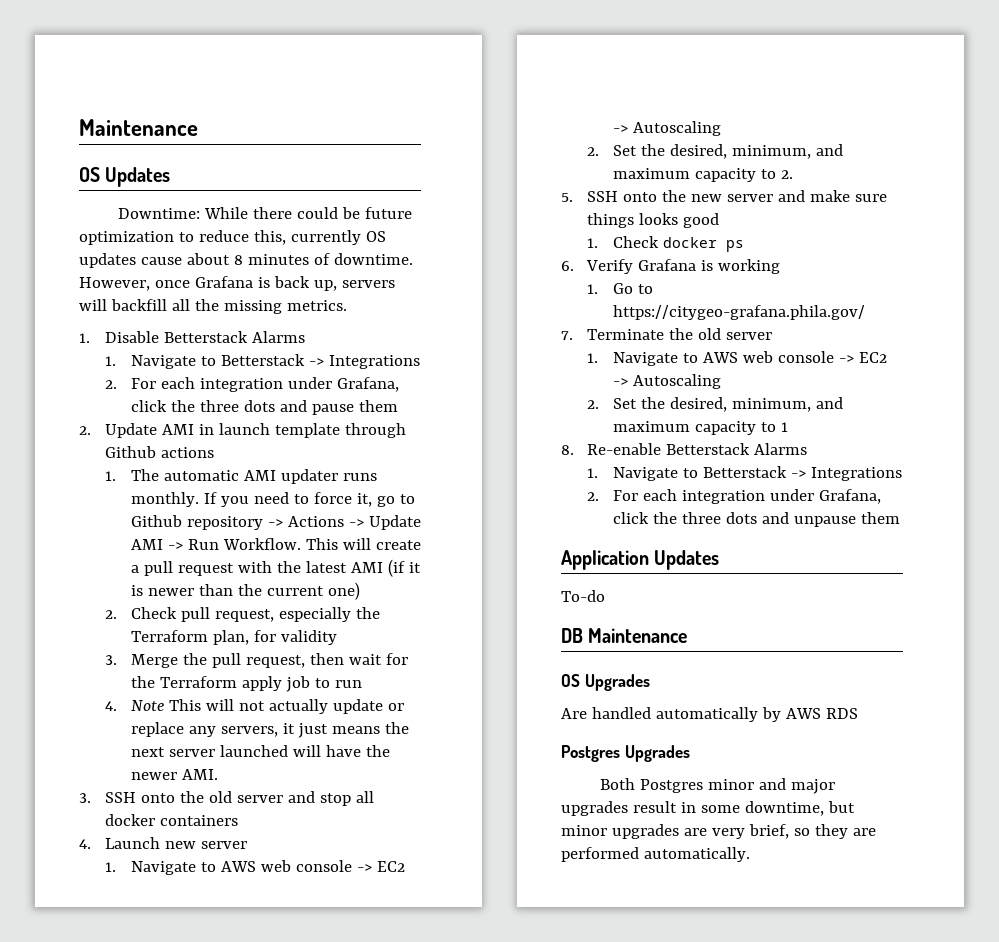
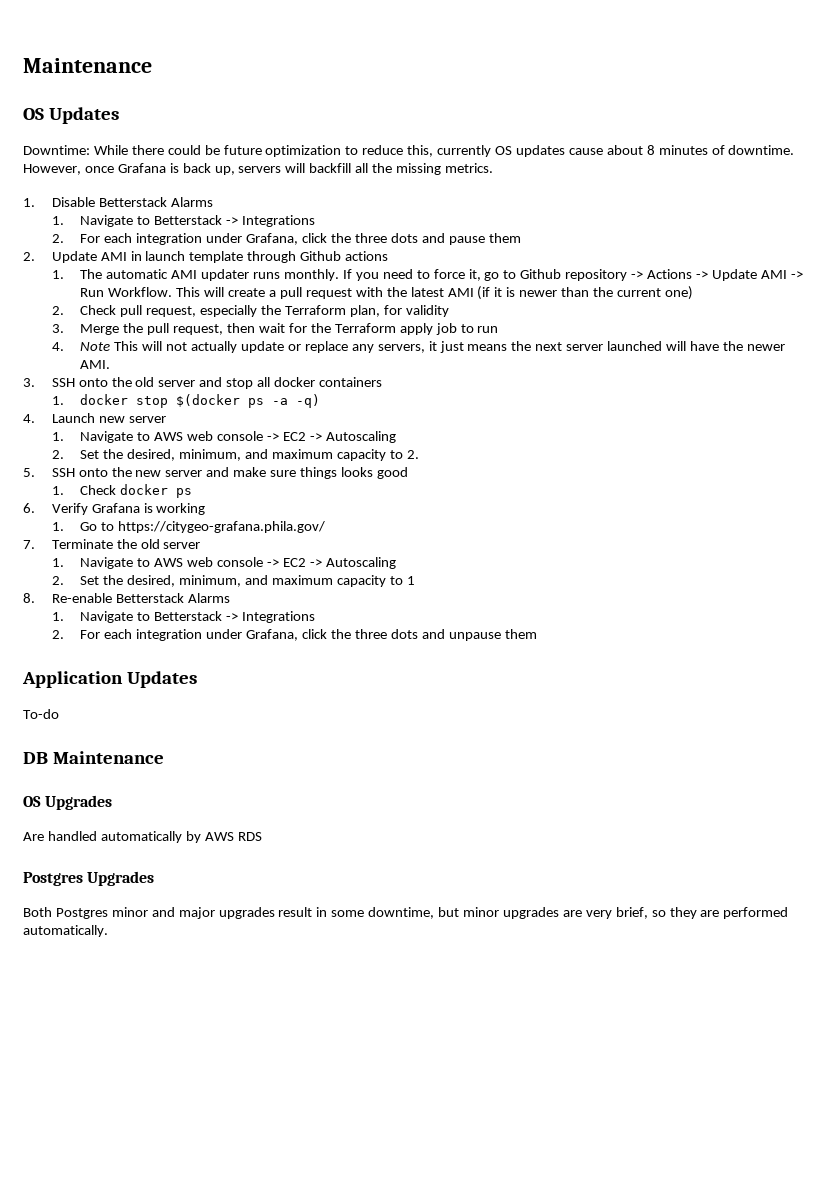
+ 1. docker stop $(docker ps -a -q)

